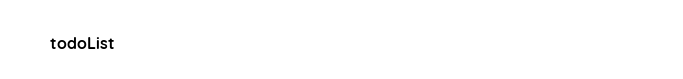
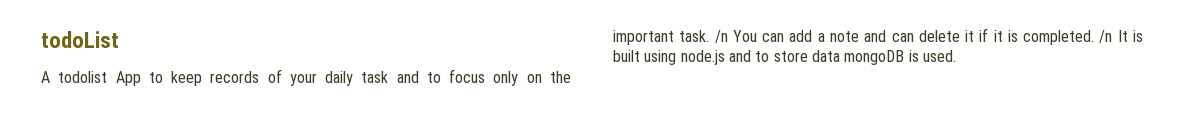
+ A todolist App to keep records of your daily task and to focus only on the important task. /n You can add a note and can delete it if it is completed. /n It is built using node.js and to store data mongoDB is used.

